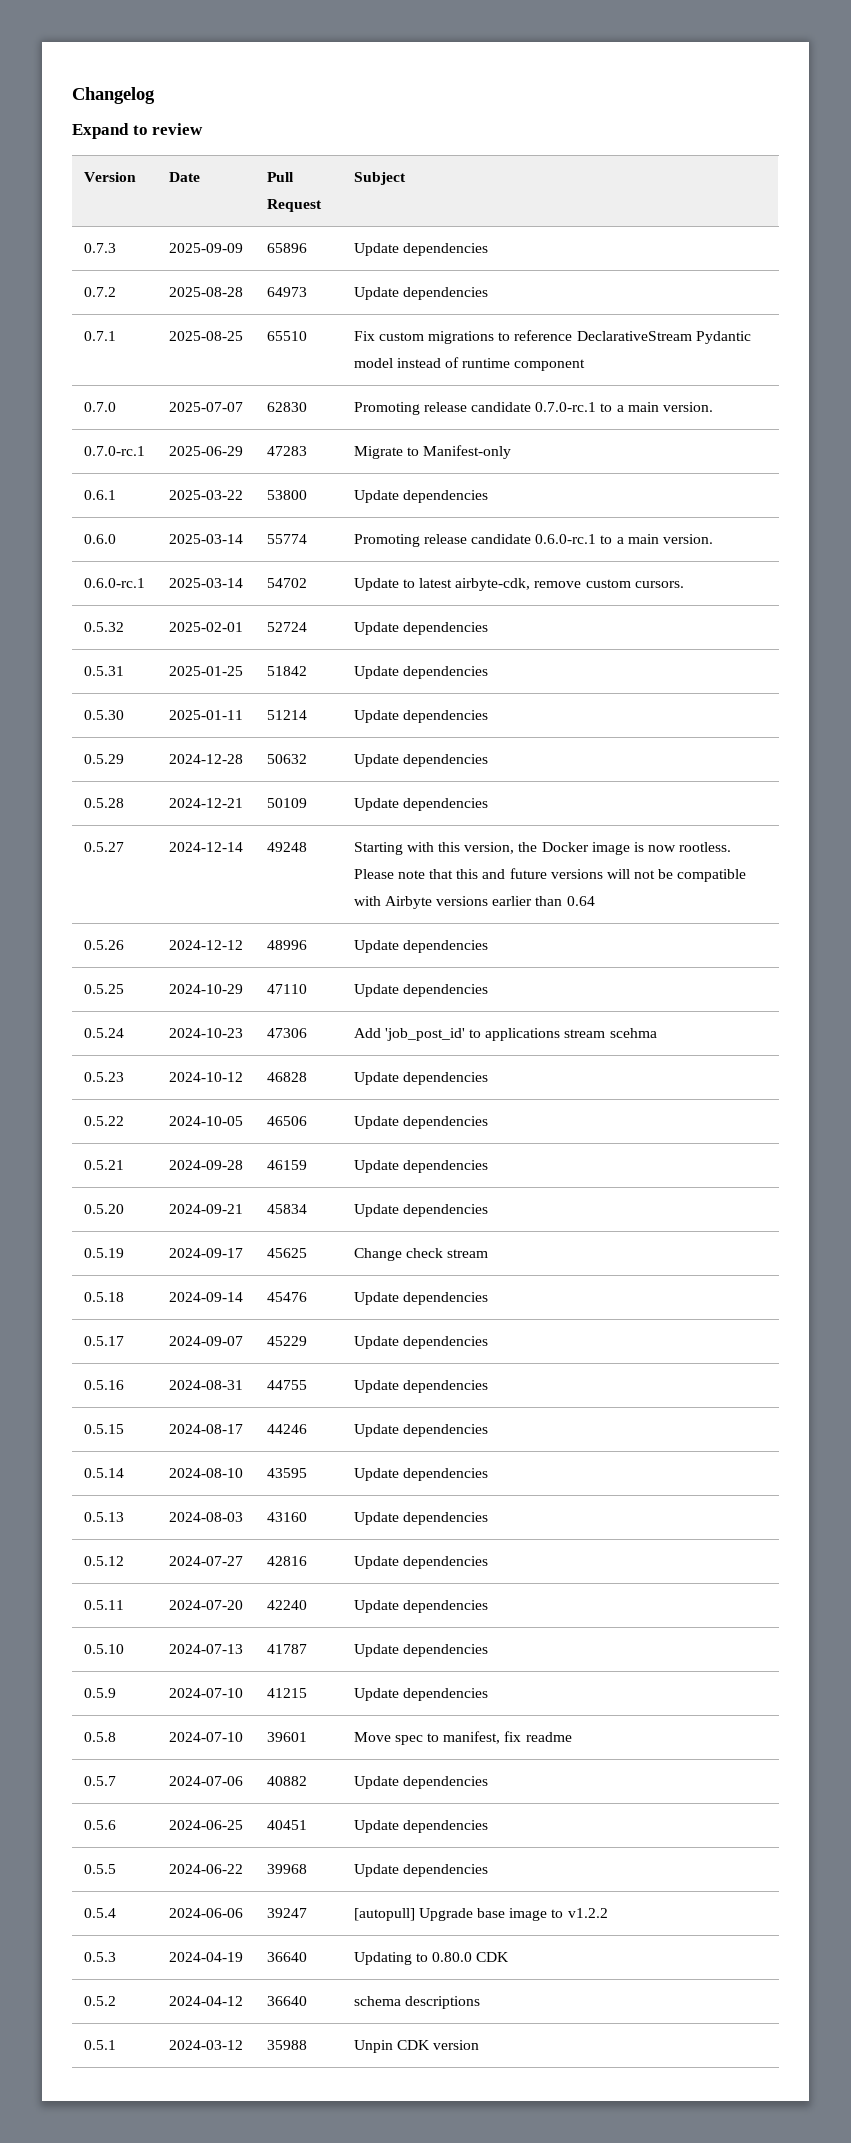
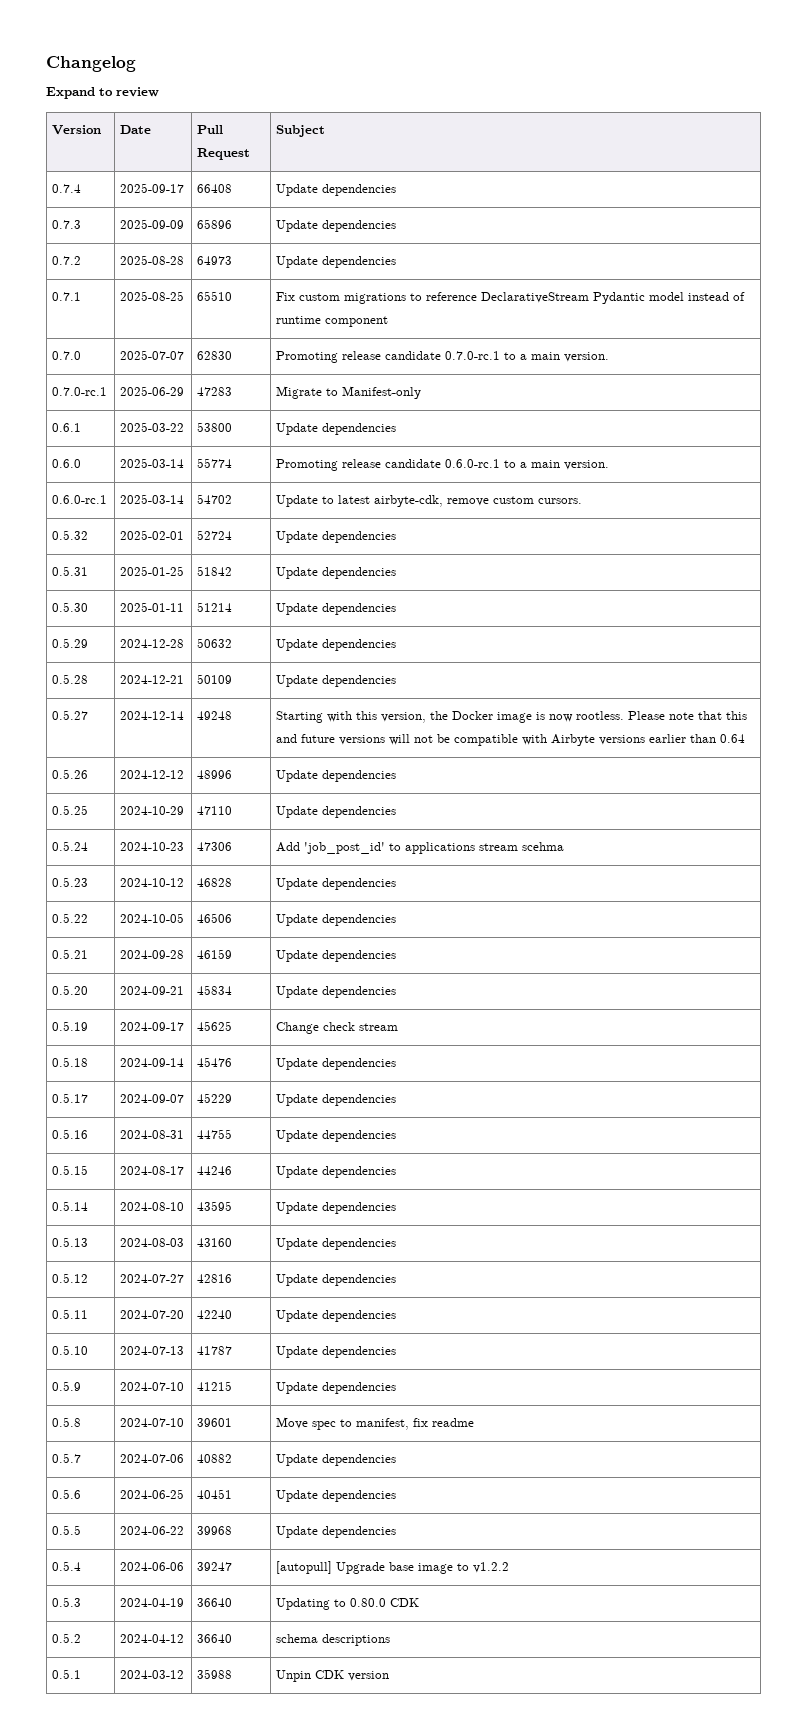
+ 0.7.4 | 2025-09-17 | 66408 | Update dependencies

